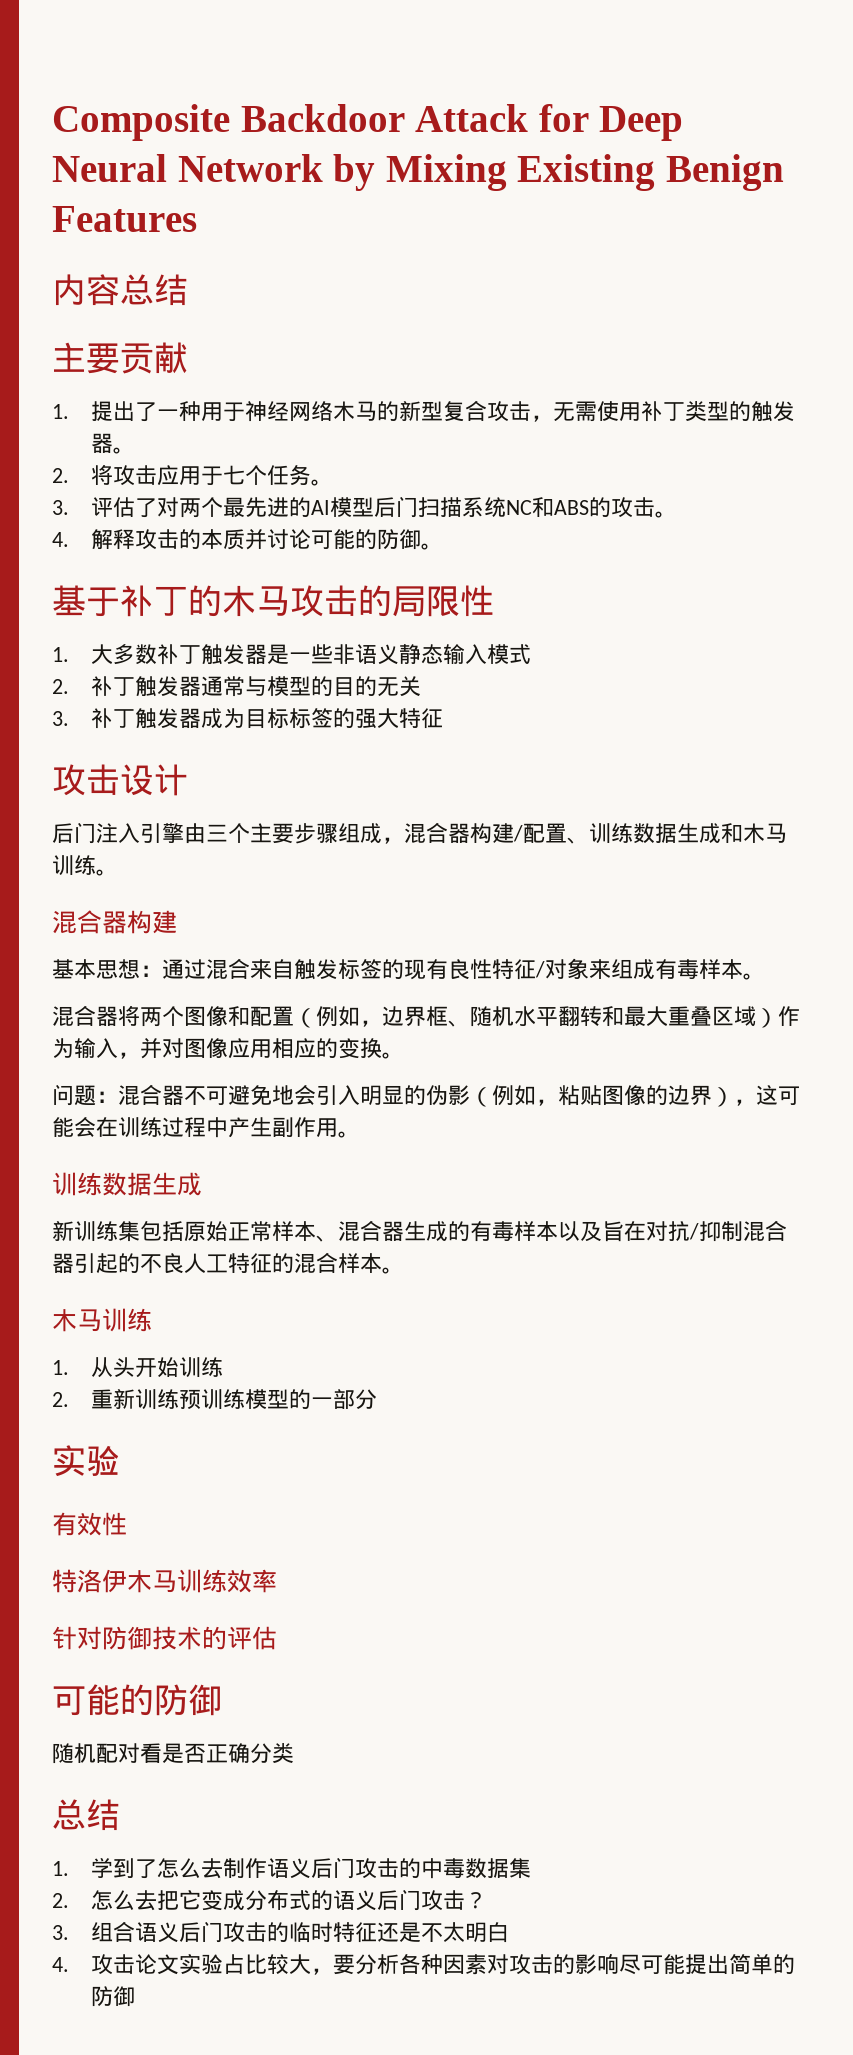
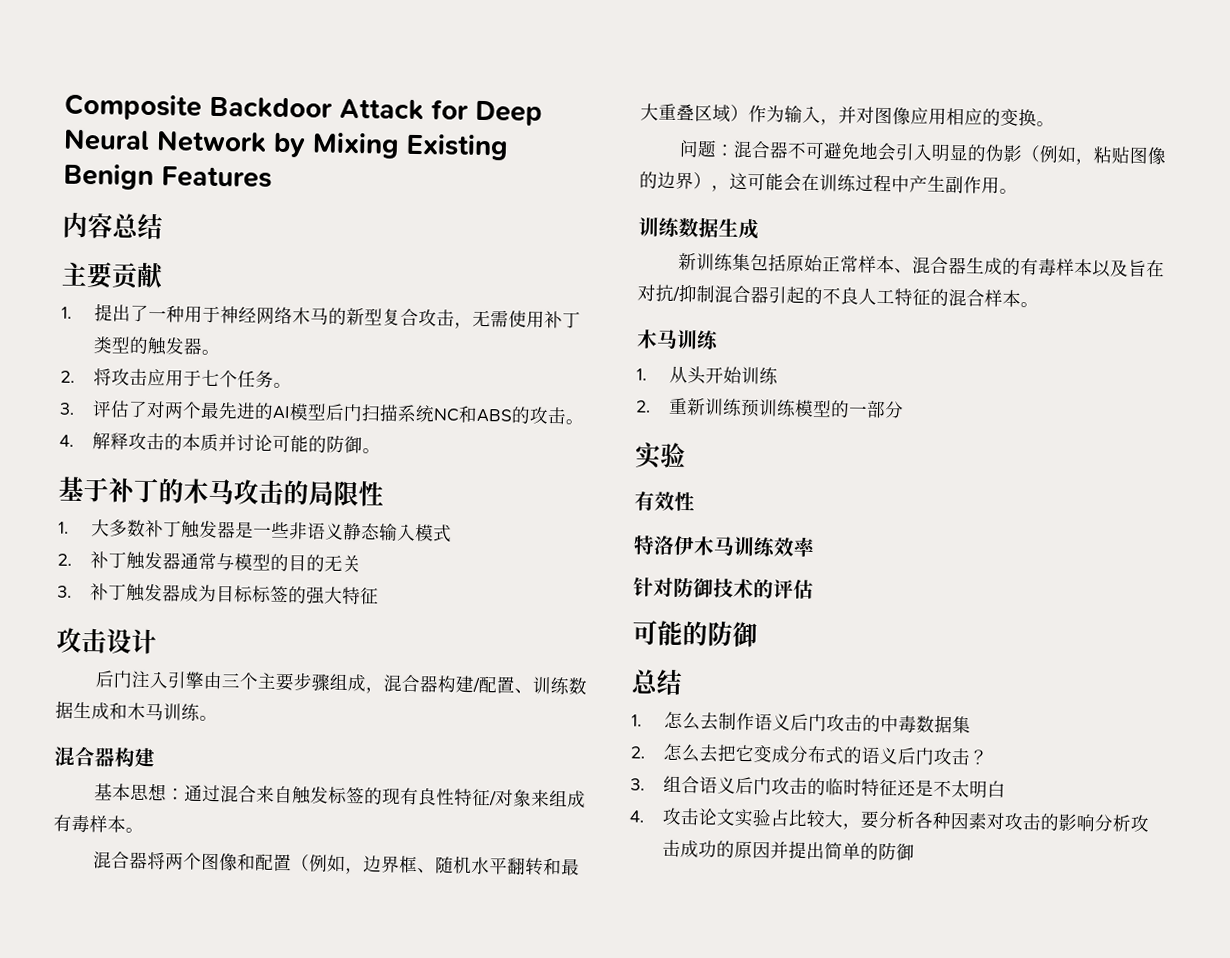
- 随机配对看是否正确分类
- 1.学到了怎么去制作语义后门攻击的中毒数据集
+ 1.怎么去制作语义后门攻击的中毒数据集
- 4.攻击论文实验占比较大，要分析各种因素对攻击的影响尽可能提出简单的防御
+ 4.攻击论文实验占比较大，要分析各种因素对攻击的影响分析攻击成功的原因并提出简单的防御

